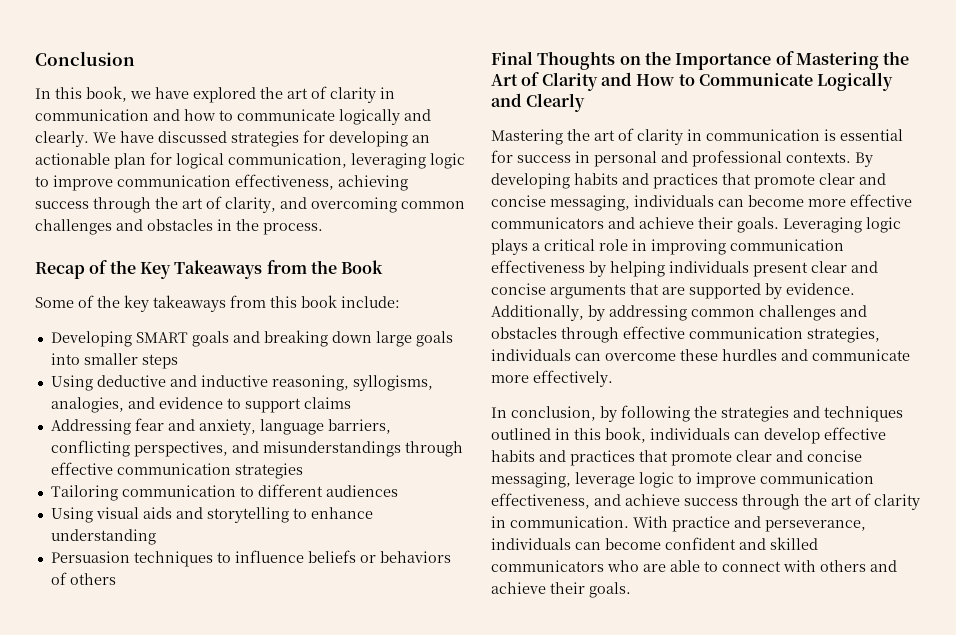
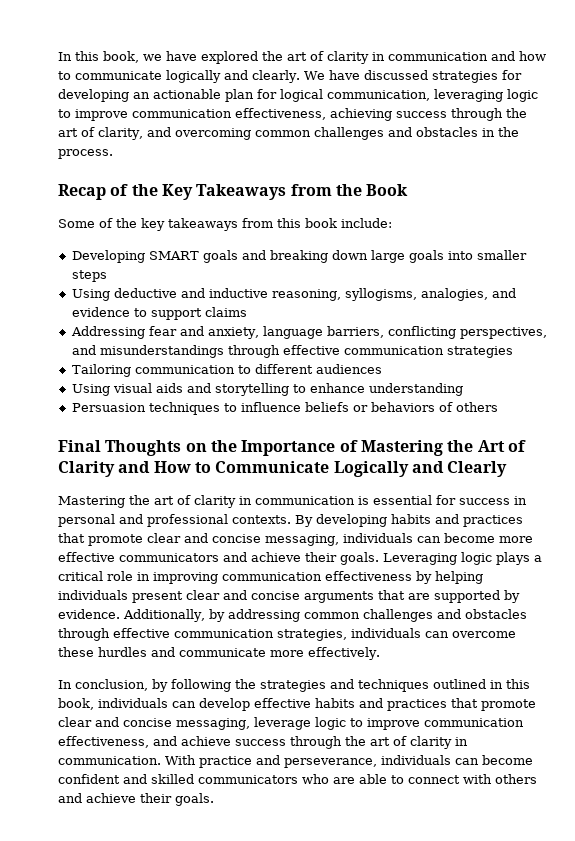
- Conclusion

